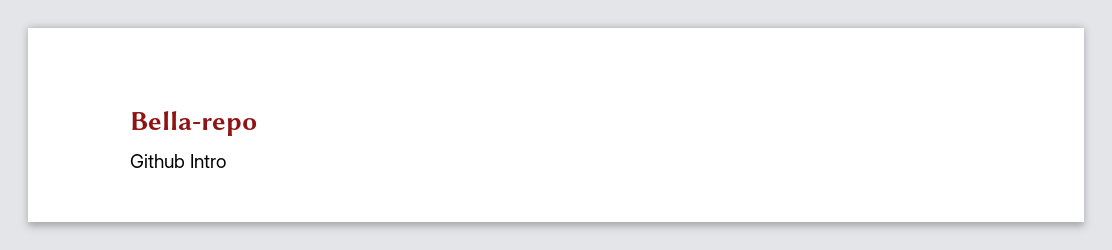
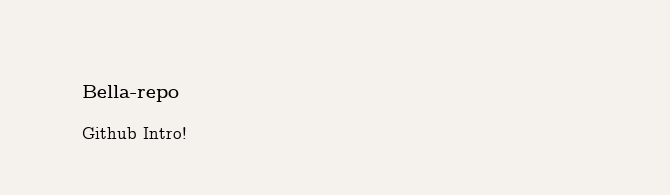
- Github Intro
+ Github Intro!

